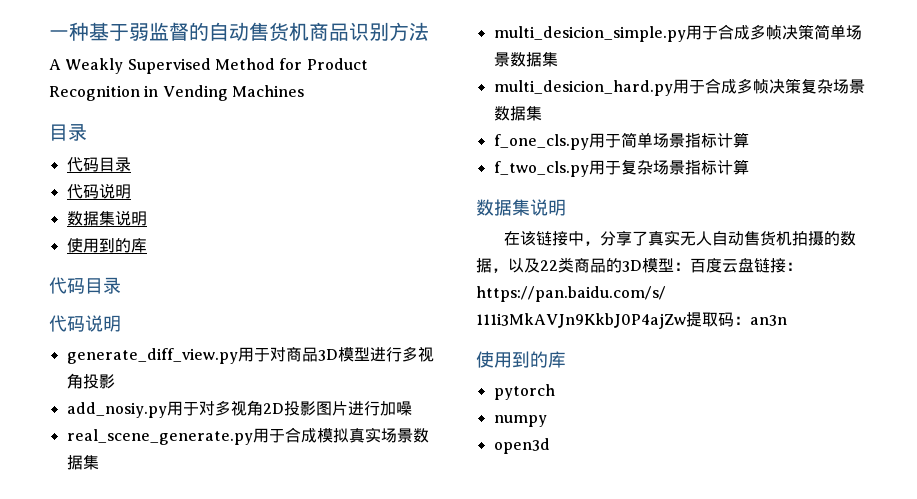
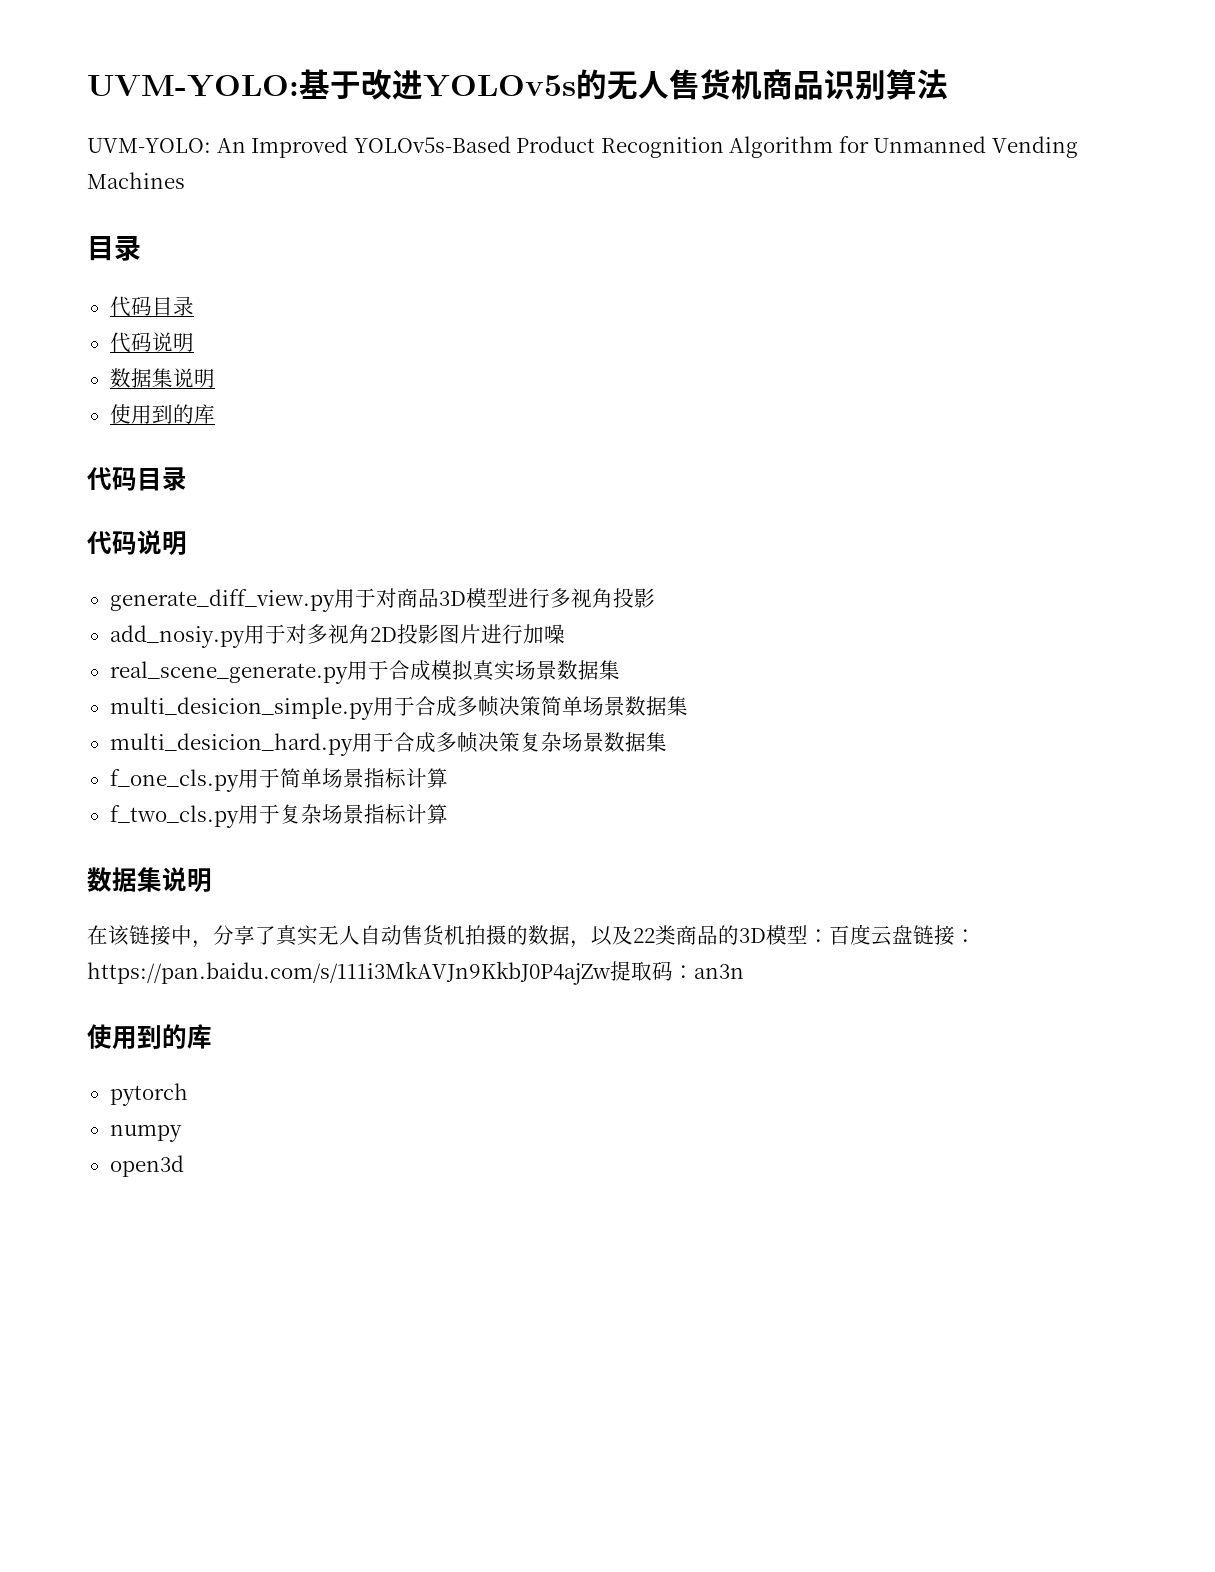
- 一种基于弱监督的自动售货机商品识别方法
+ UVM-YOLO:基于改进YOLOv5s的无人售货机商品识别算法
- A Weakly Supervised Method for Product Recognition in Vending Machines
+ UVM-YOLO: An Improved YOLOv5s-Based Product Recognition Algorithm for Unmanned Vending Machines

